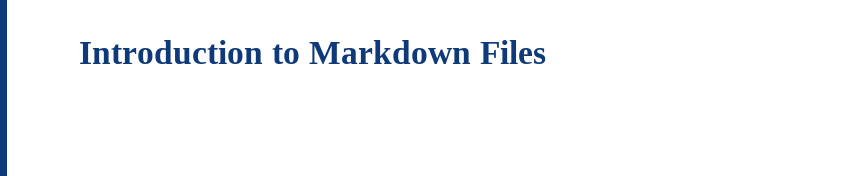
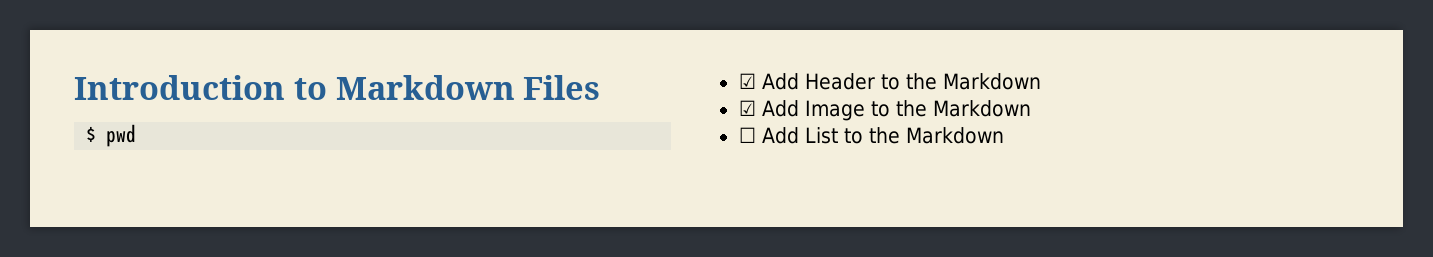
+ $ pwd
+ ☑ Add Header to the Markdown
+ ☑ Add Image to the Markdown
+ ☐ Add List to the Markdown

